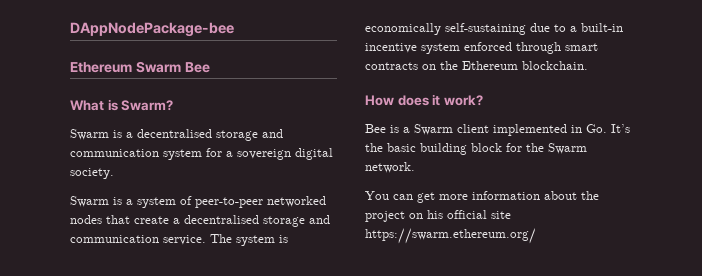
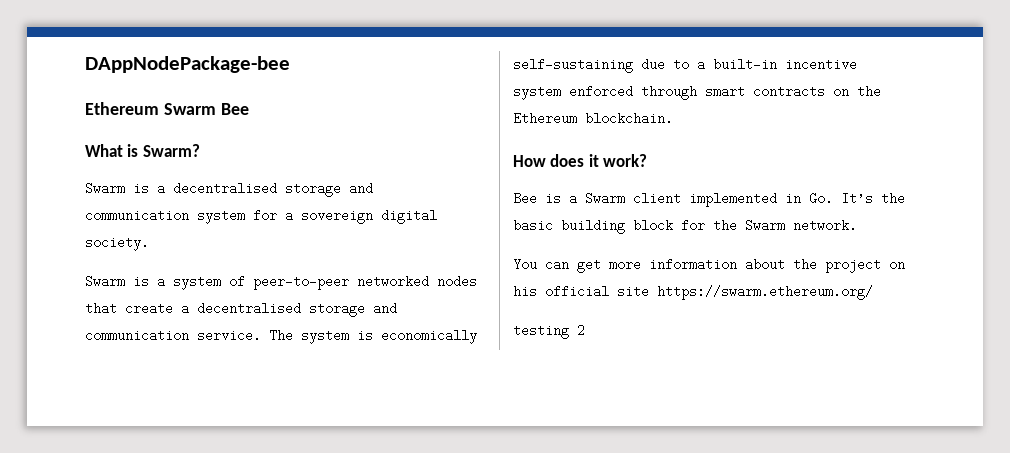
+ testing 2

